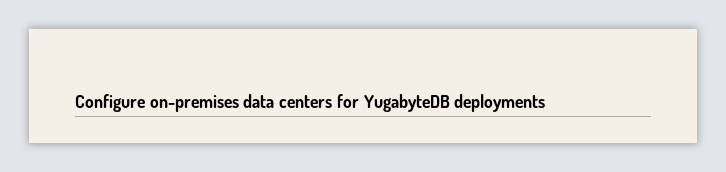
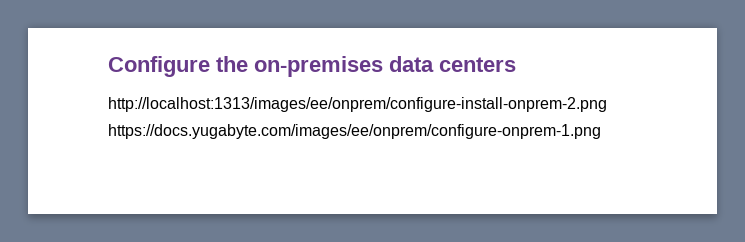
- Configure on-premises data centers for YugabyteDB deployments
+ Configure the on-premises data centers
+ http://localhost:1313/images/ee/onprem/configure-install-onprem-2.png https://docs.yugabyte.com/images/ee/onprem/configure-onprem-1.png

